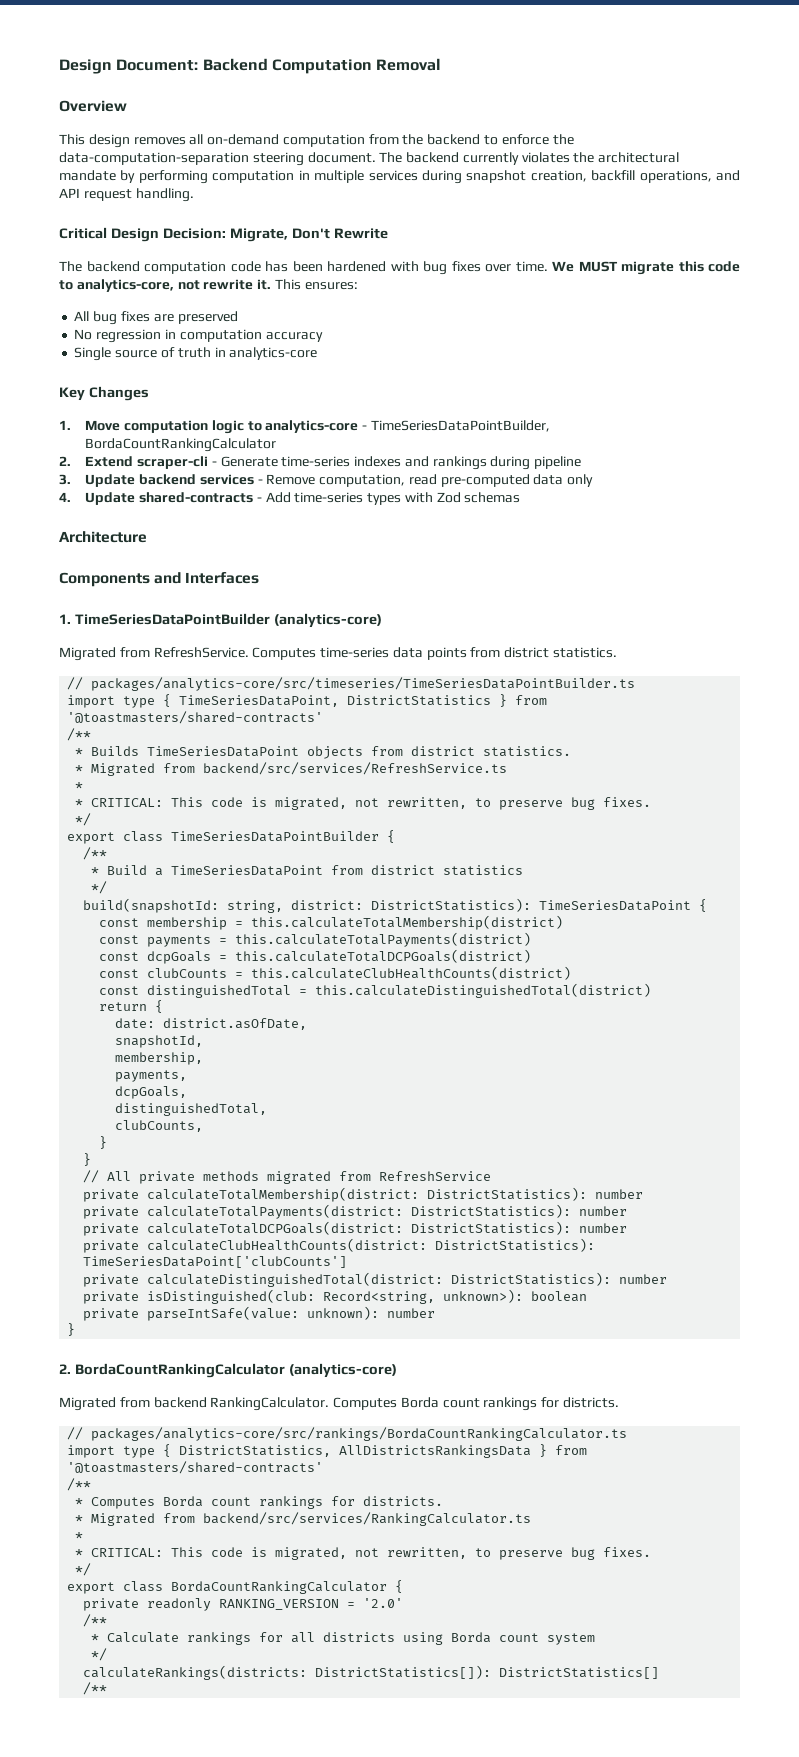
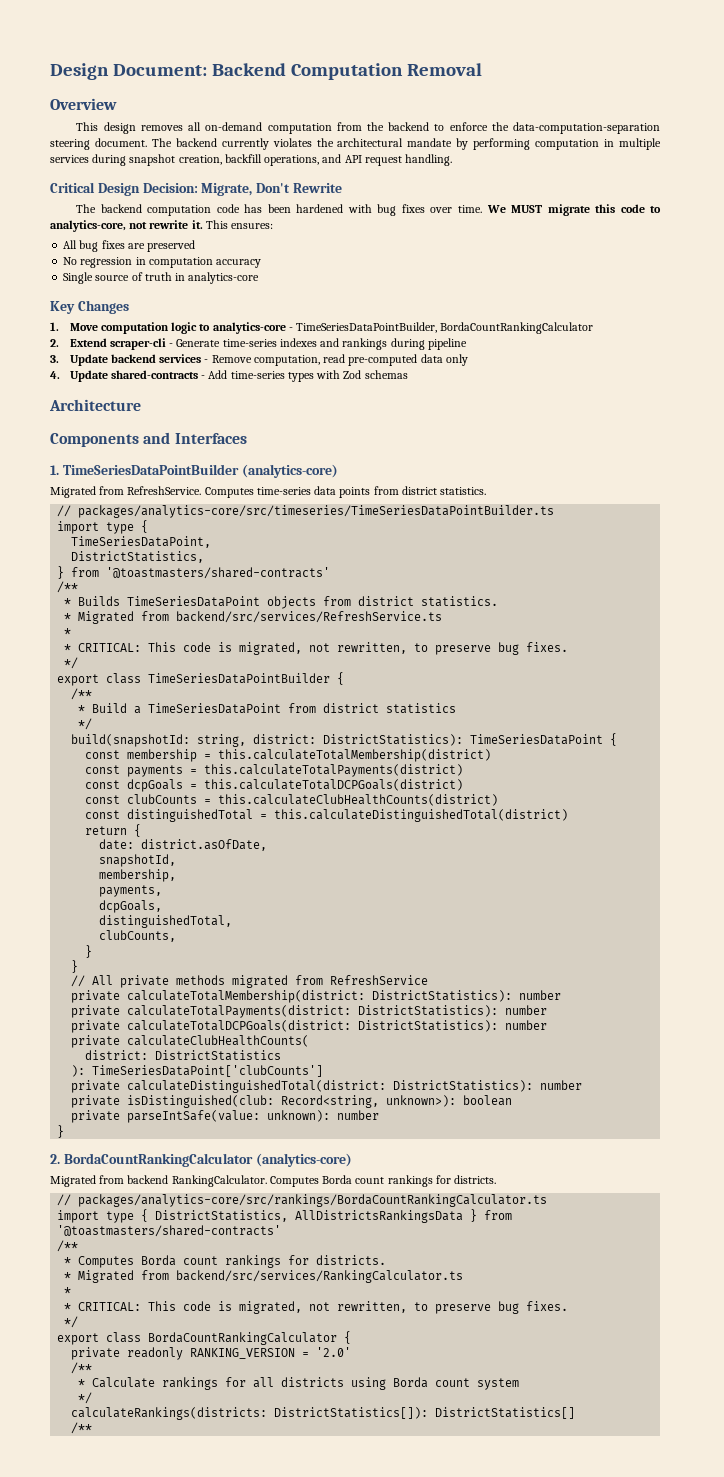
  // packages/analytics-core/src/timeseries/TimeSeriesDataPointBuilder.ts
- import type { TimeSeriesDataPoint, DistrictStatistics } from '@toastmasters/shared-contracts'
+ import type {
+ TimeSeriesDataPoint,
+ DistrictStatistics,
+ } from '@toastmasters/shared-contracts'
- private calculateClubHealthCounts(district: DistrictStatistics): TimeSeriesDataPoint['clubCounts']
+ private calculateClubHealthCounts(
+ district: DistrictStatistics
+ ): TimeSeriesDataPoint['clubCounts']

